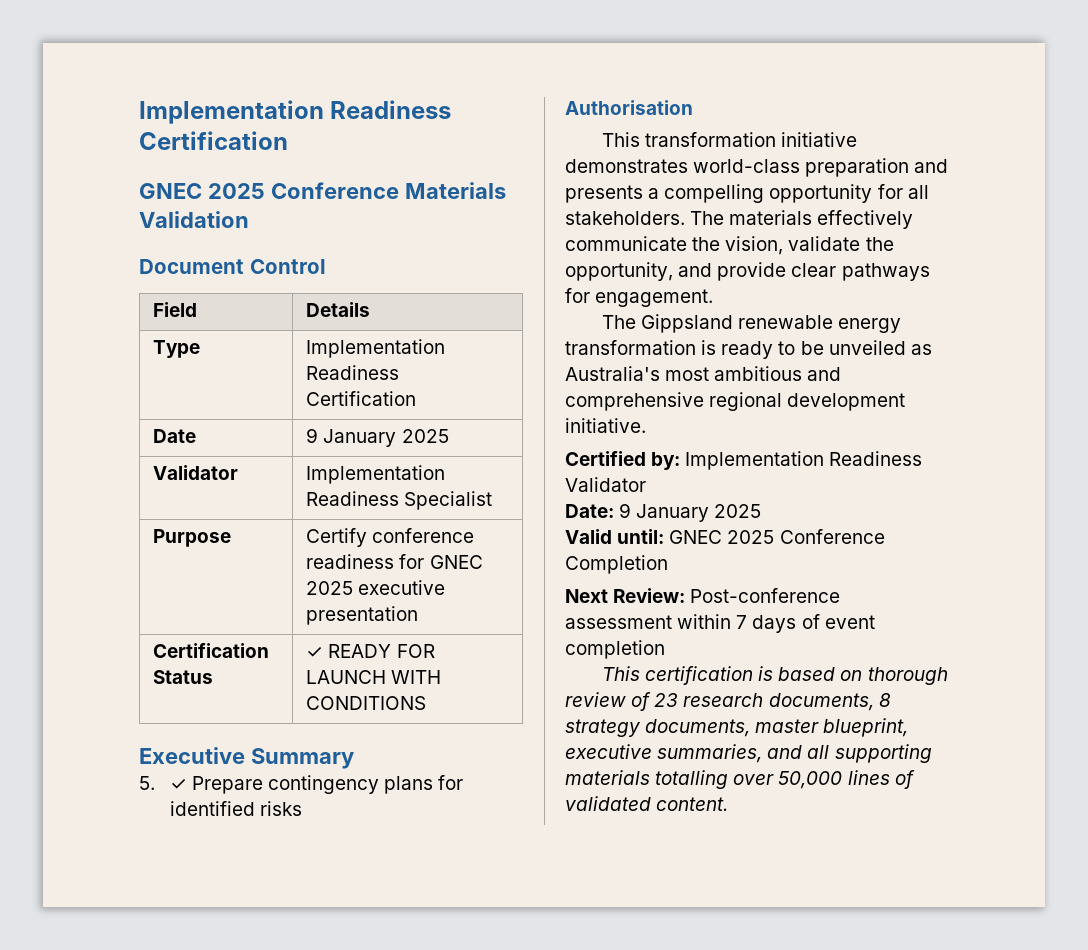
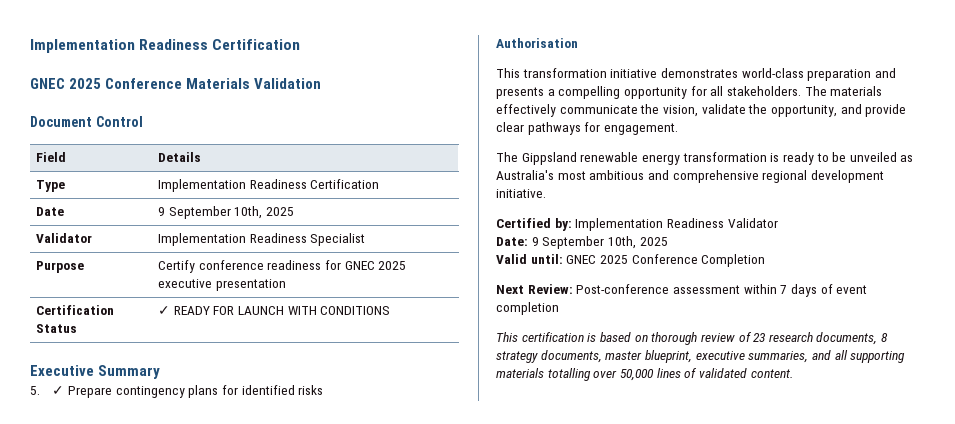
- Date | 9 January 2025
+ Date | 9 September 10th, 2025
- Date: 9 January 2025
+ Date: 9 September 10th, 2025

